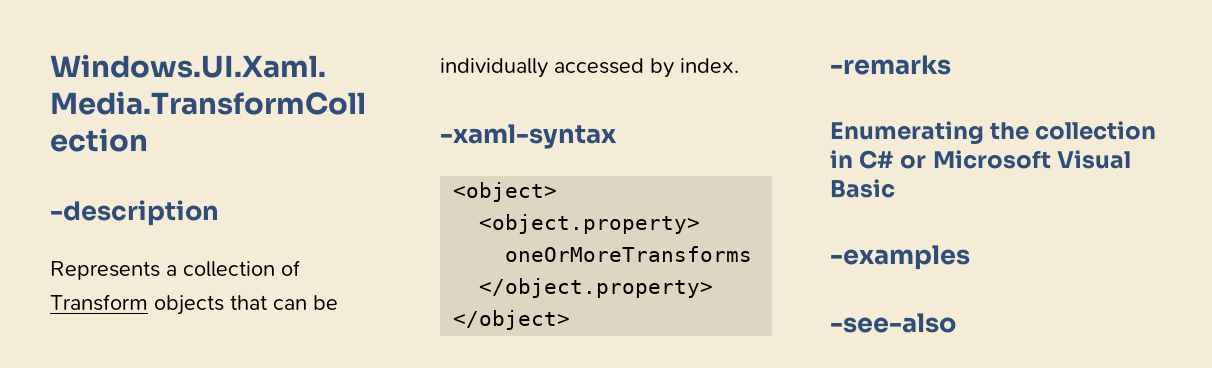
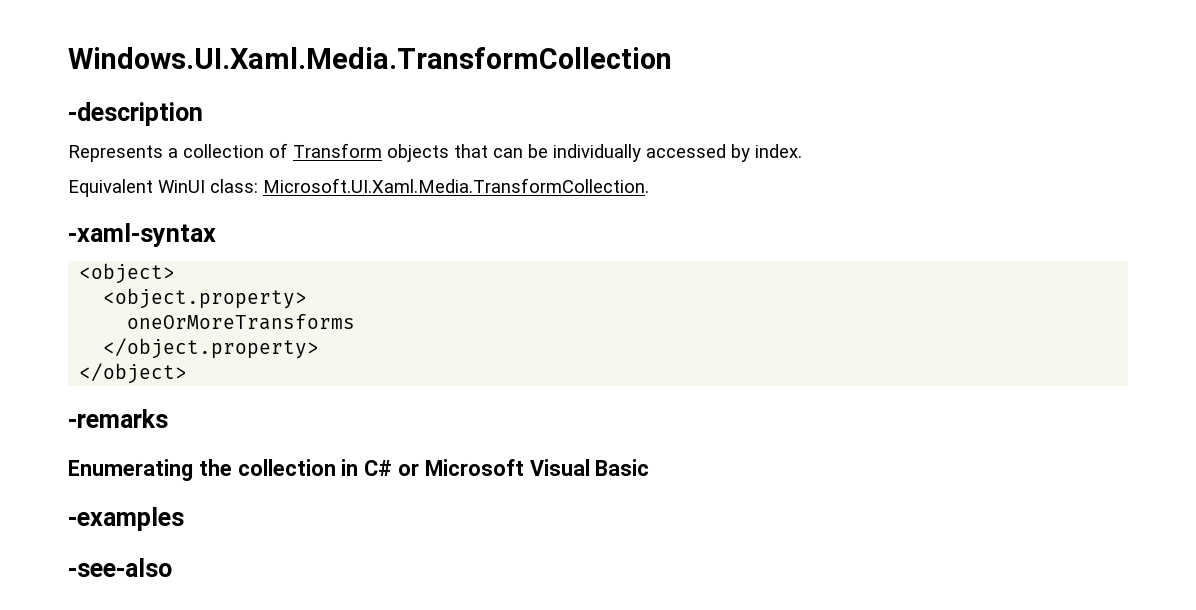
+ Equivalent WinUI class: Microsoft.UI.Xaml.Media.TransformCollection.

